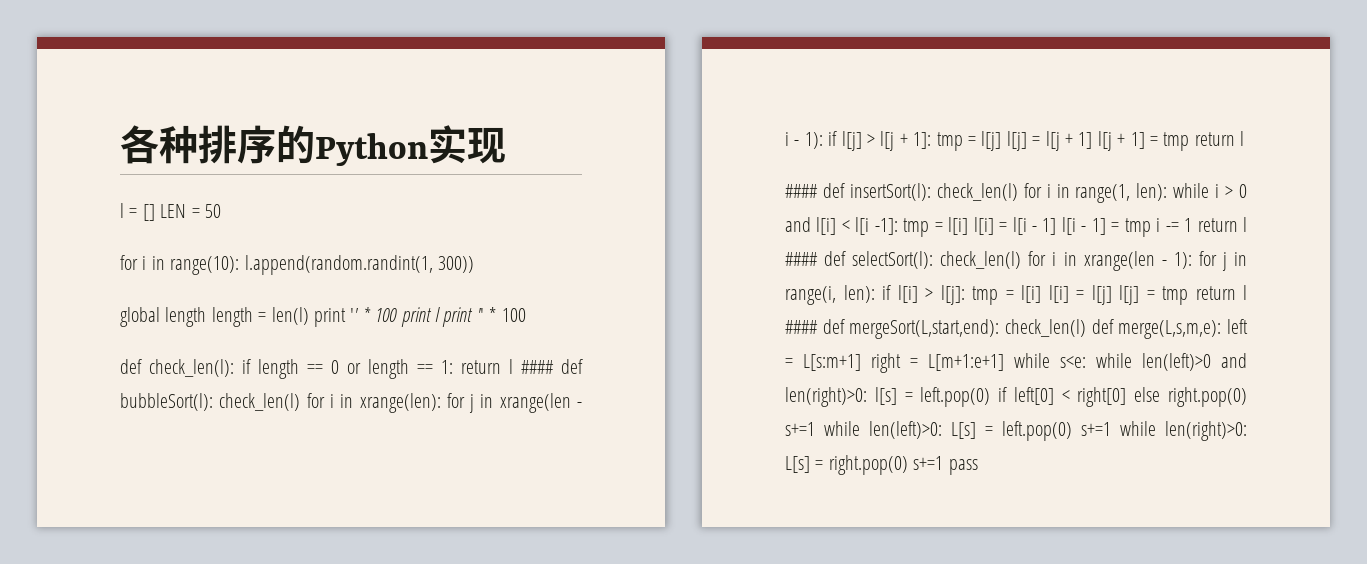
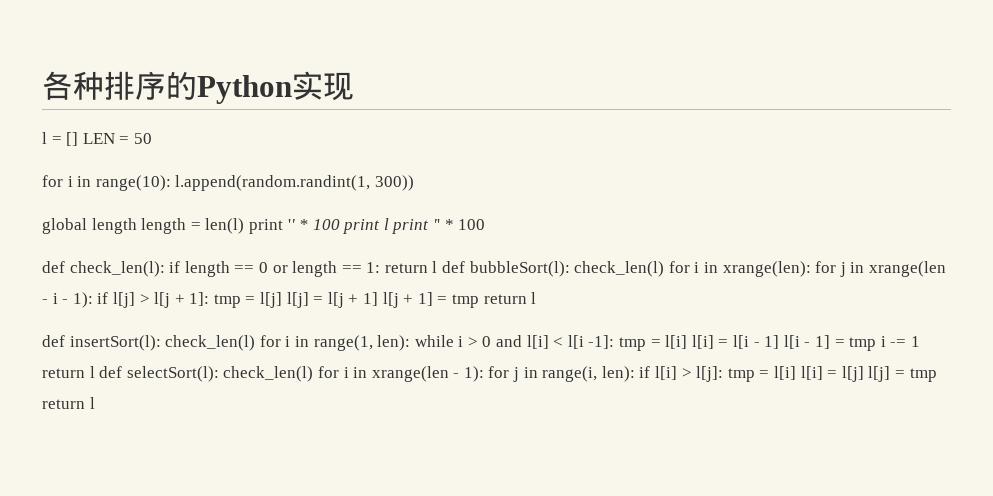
- def check_len(l): if length == 0 or length == 1: return l #### def bubbleSort(l): check_len(l) for i in xrange(len): for j in xrange(len - i - 1): if l[j] > l[j + 1]: tmp = l[j] l[j] = l[j + 1] l[j + 1] = tmp return l
+ def check_len(l): if length == 0 or length == 1: return l def bubbleSort(l): check_len(l) for i in xrange(len): for j in xrange(len - i - 1): if l[j] > l[j + 1]: tmp = l[j] l[j] = l[j + 1] l[j + 1] = tmp return l
- #### def insertSort(l):
+ def insertSort(l):
- tmp = l[i] l[i] = l[i - 1] l[i - 1] = tmp i -= 1 return l #### def selectSort(l):
+ tmp = l[i] l[i] = l[i - 1] l[i - 1] = tmp i -= 1 return l def selectSort(l):
- tmp = l[i] l[i] = l[j] l[j] = tmp return l #### def mergeSort(L,start,end): check_len(l) def merge(L,s,m,e): left = L[s:m+1] right = L[m+1:e+1] while s<e: while len(left)>0 and len(right)>0: l[s] = left.pop(0) if left[0] < right[0] else right.pop(0) s+=1 while len(left)>0: L[s] = left.pop(0) s+=1 while len(right)>0: L[s] = right.pop(0) s+=1 pass
+ tmp = l[i] l[i] = l[j] l[j] = tmp return l

